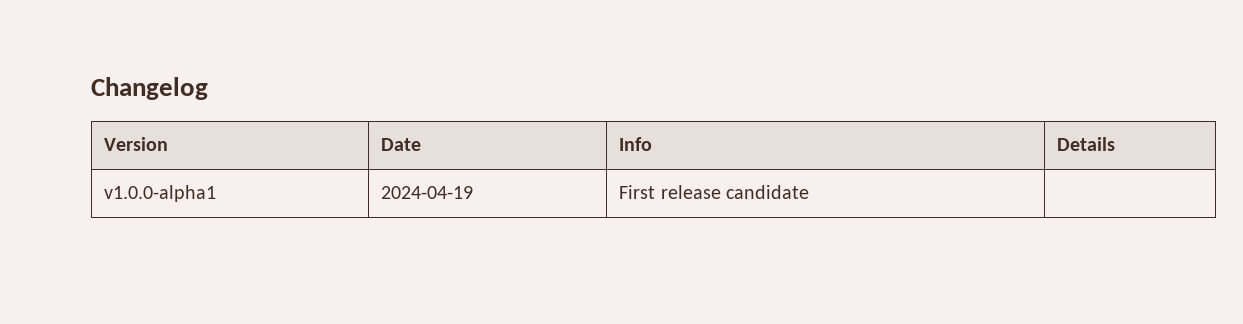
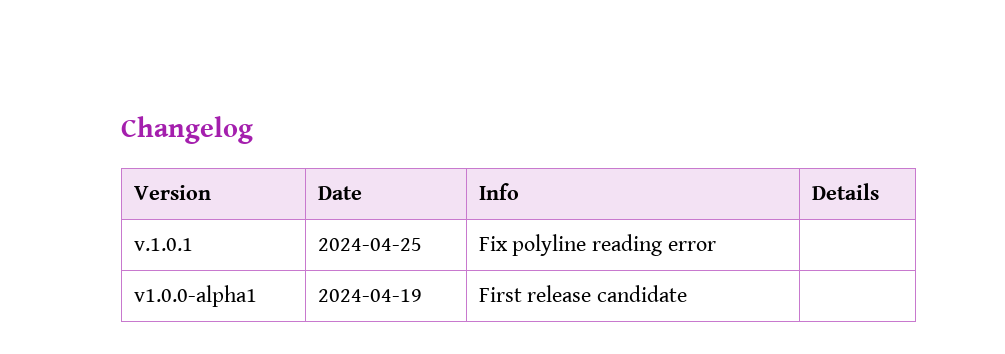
+ v.1.0.1 | 2024-04-25 | Fix polyline reading error |

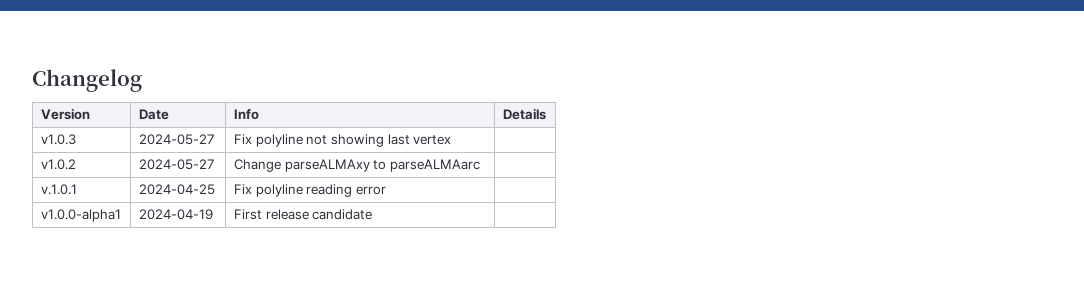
+ v1.0.3 | 2024-05-27 | Fix polyline not showing last vertex |
+ v1.0.2 | 2024-05-27 | Change parseALMAxy to parseALMAarc |

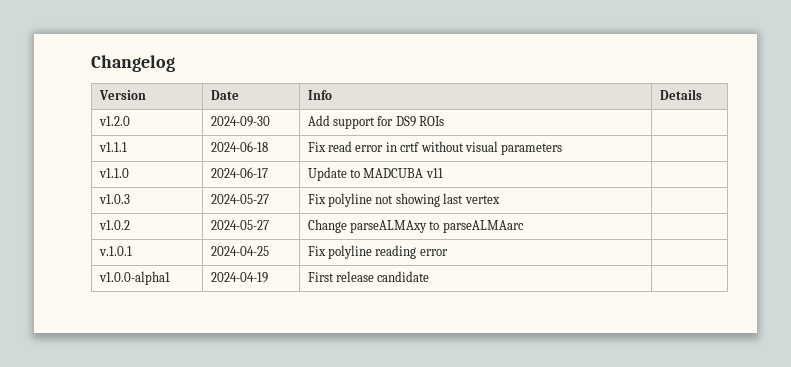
+ v1.2.0 | 2024-09-30 | Add support for DS9 ROIs |
+ v1.1.1 | 2024-06-18 | Fix read error in crtf without visual parameters |
+ v1.1.0 | 2024-06-17 | Update to MADCUBA v11 |

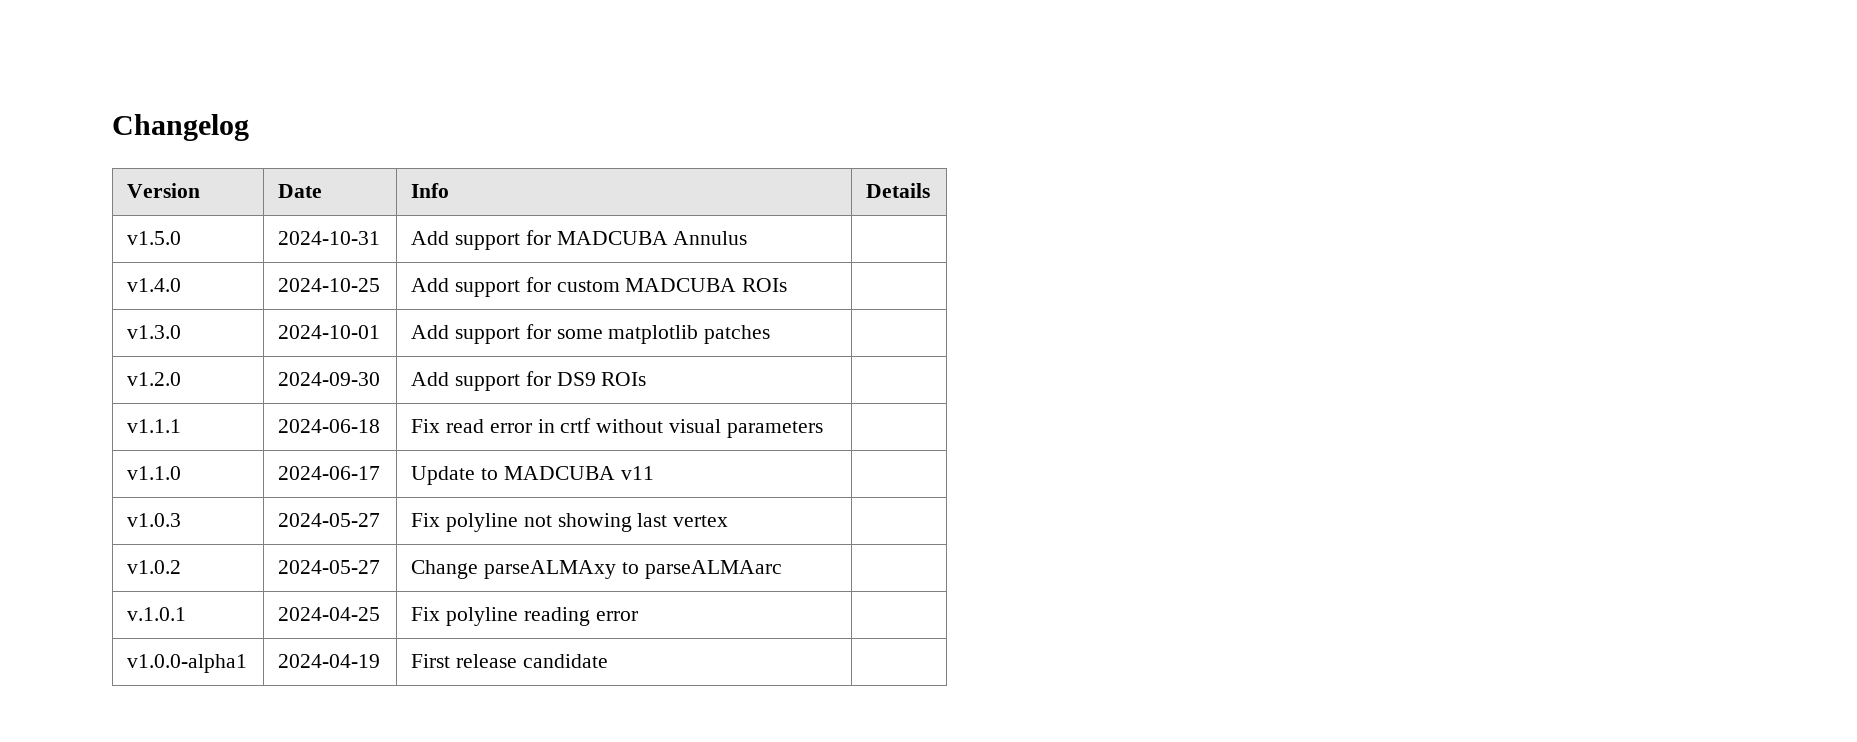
+ v1.5.0 | 2024-10-31 | Add support for MADCUBA Annulus |
+ v1.4.0 | 2024-10-25 | Add support for custom MADCUBA ROIs |
+ v1.3.0 | 2024-10-01 | Add support for some matplotlib patches |

